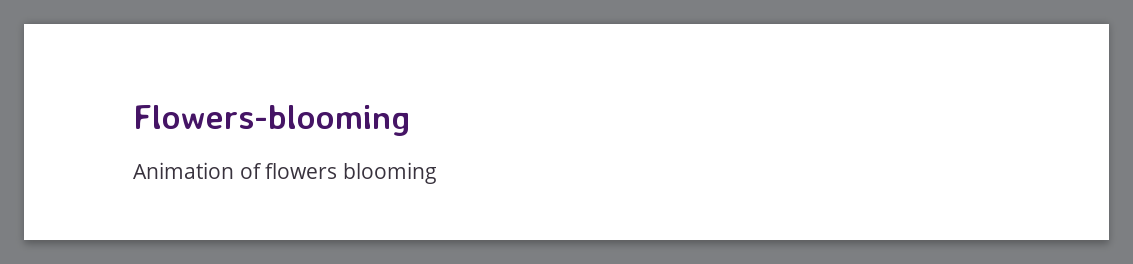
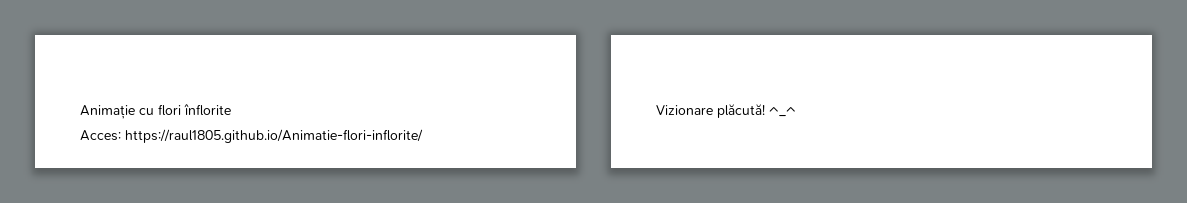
- Flowers-blooming
- Animation of flowers blooming
+ Animație cu flori înflorite
+ Acces: https://raul1805.github.io/Animatie-flori-inflorite/
+ Vizionare plăcută! ^_^

